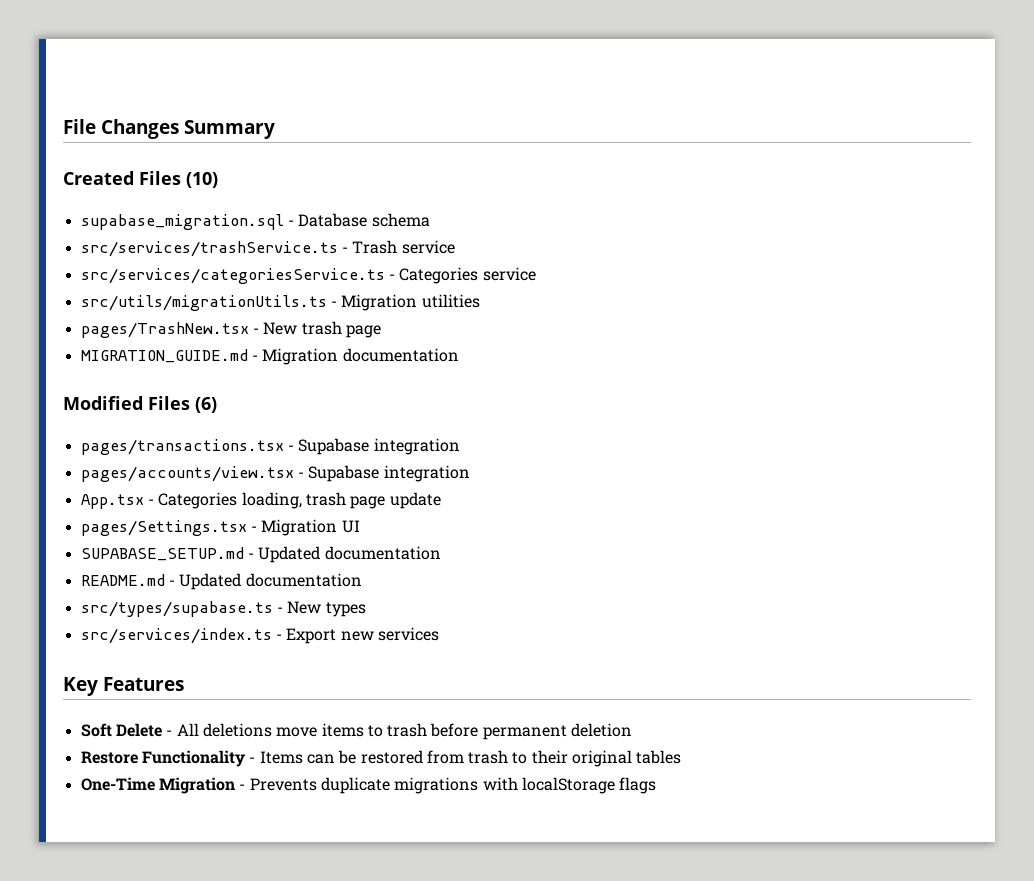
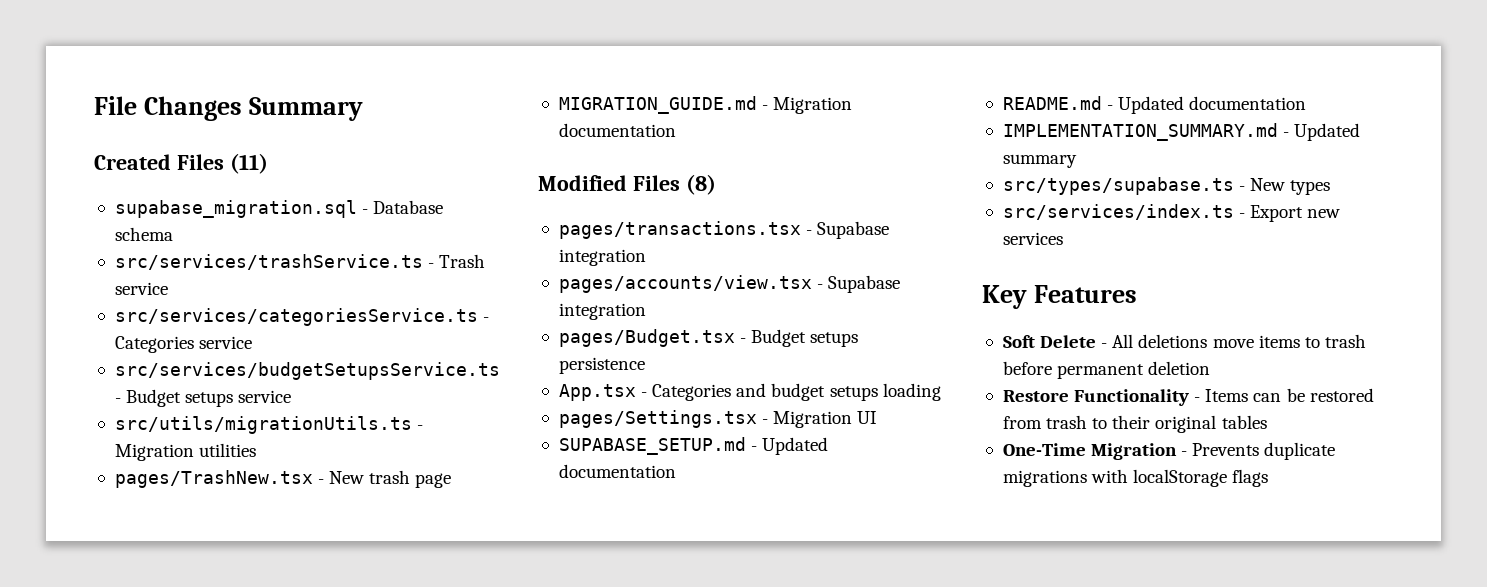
- Created Files (10)
+ Created Files (11)
+ src/services/budgetSetupsService.ts - Budget setups service
- Modified Files (6)
+ Modified Files (8)
+ pages/Budget.tsx - Budget setups persistence
- App.tsx - Categories loading, trash page update
+ App.tsx - Categories and budget setups loading
+ IMPLEMENTATION_SUMMARY.md - Updated summary

